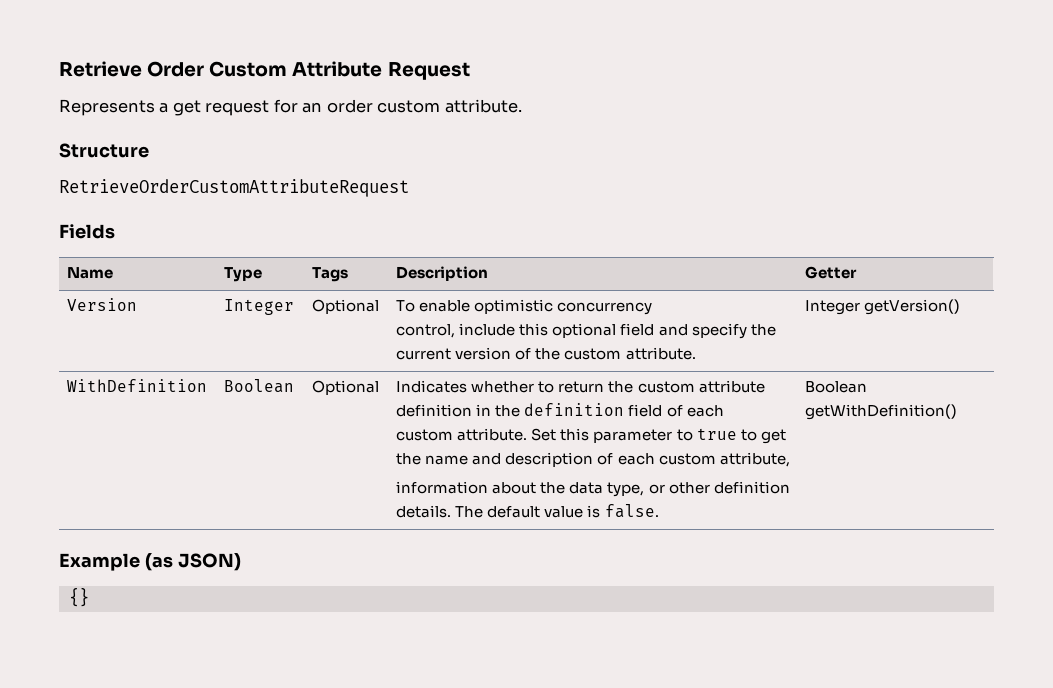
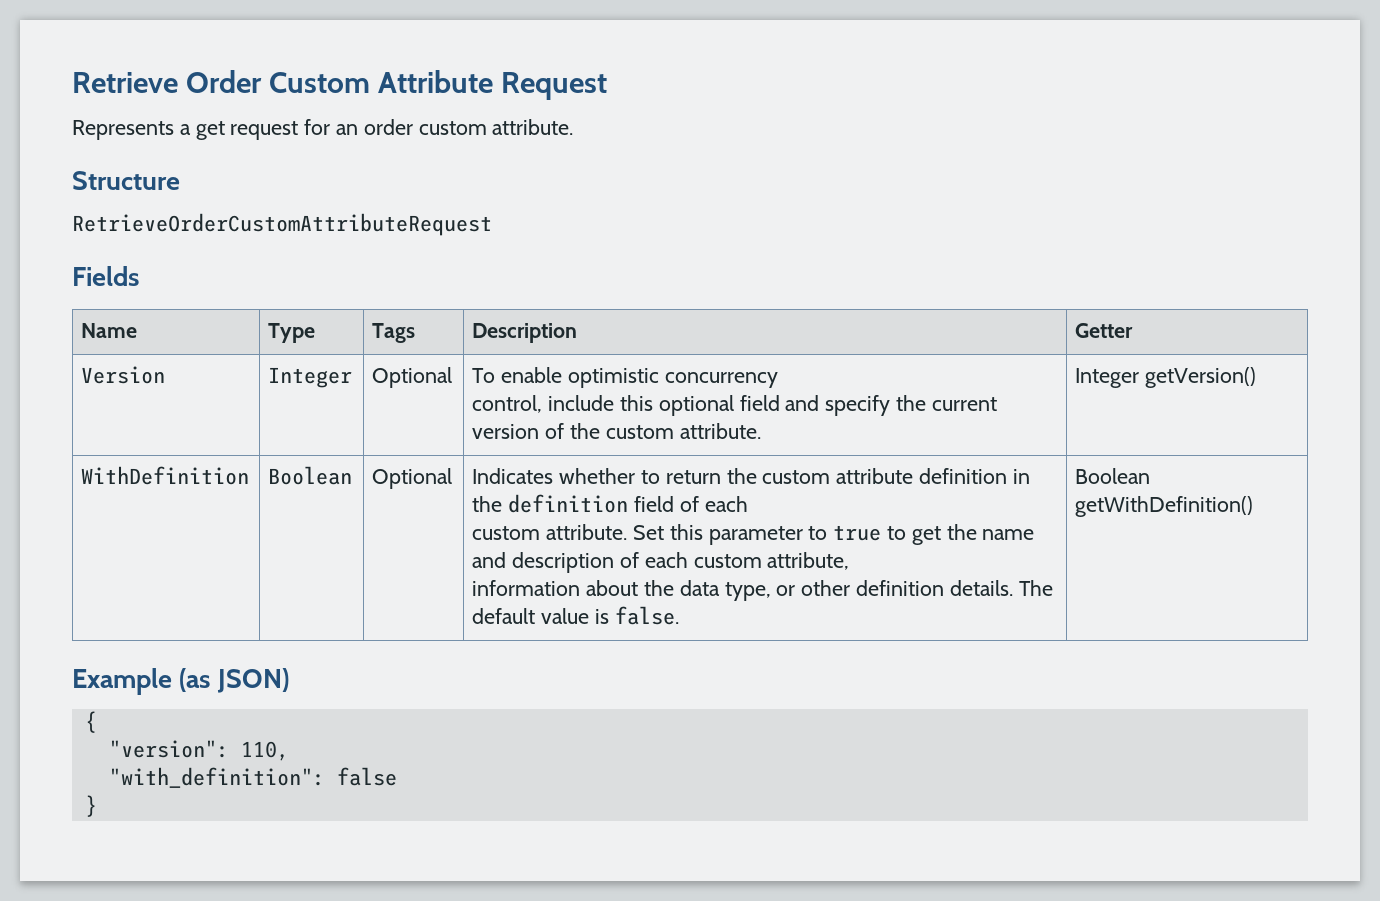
- {}
+ {
+ "version": 110,
+ "with_definition": false
+ }

